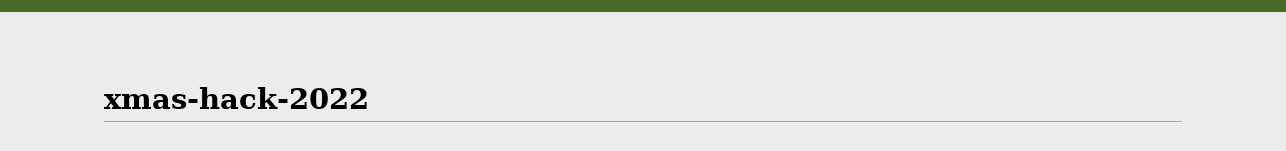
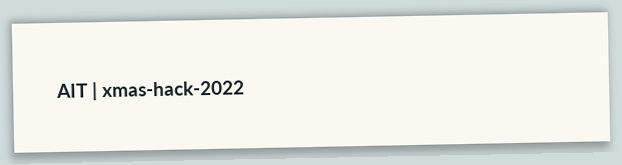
- xmas-hack-2022
+ AIT | xmas-hack-2022

